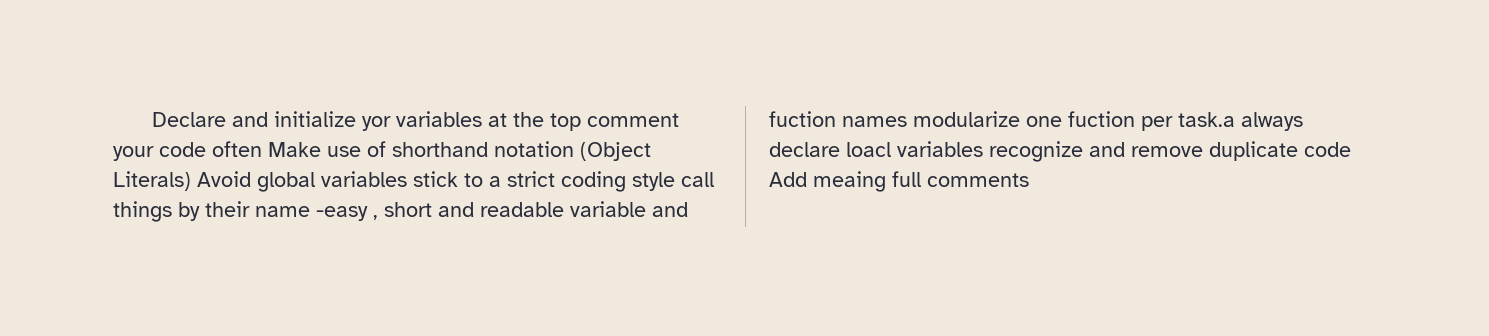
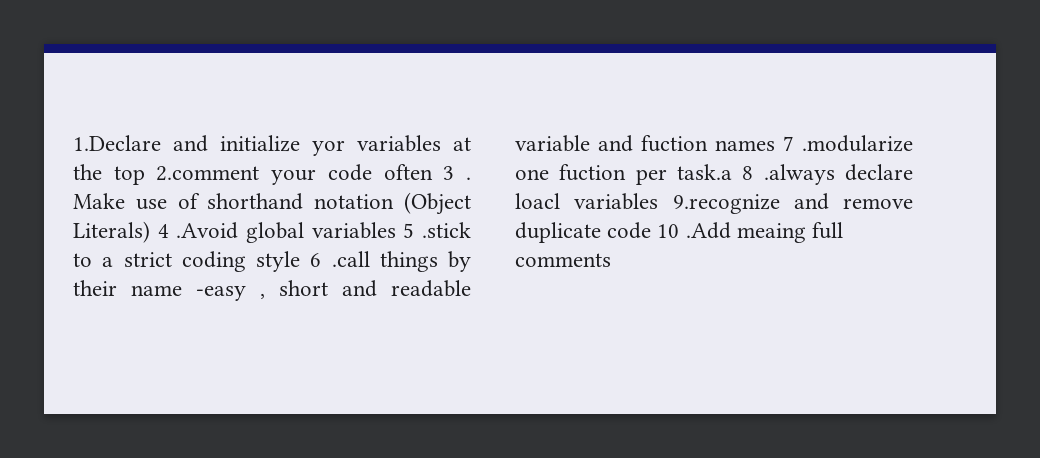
- Declare and initialize yor variables at the top comment your code often Make use of shorthand notation (Object Literals) Avoid global variables stick to a strict coding style call things by their name -easy , short and readable variable and fuction names modularize one fuction per task.a always declare loacl variables recognize and remove duplicate code Add meaing full comments
+ 1.Declare and initialize yor variables at the top 2.comment your code often 3 . Make use of shorthand notation (Object Literals) 4 .Avoid global variables 5 .stick to a strict coding style 6 .call things by their name -easy , short and readable variable and fuction names 7 .modularize one fuction per task.a 8 .always declare loacl variables 9.recognize and remove duplicate code 10 .Add meaing full comments

